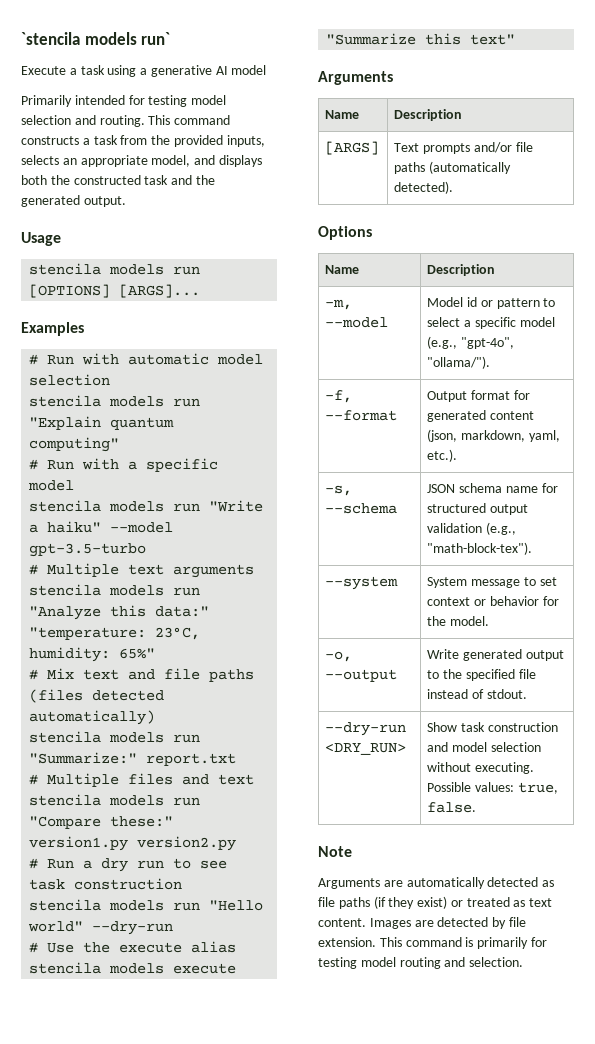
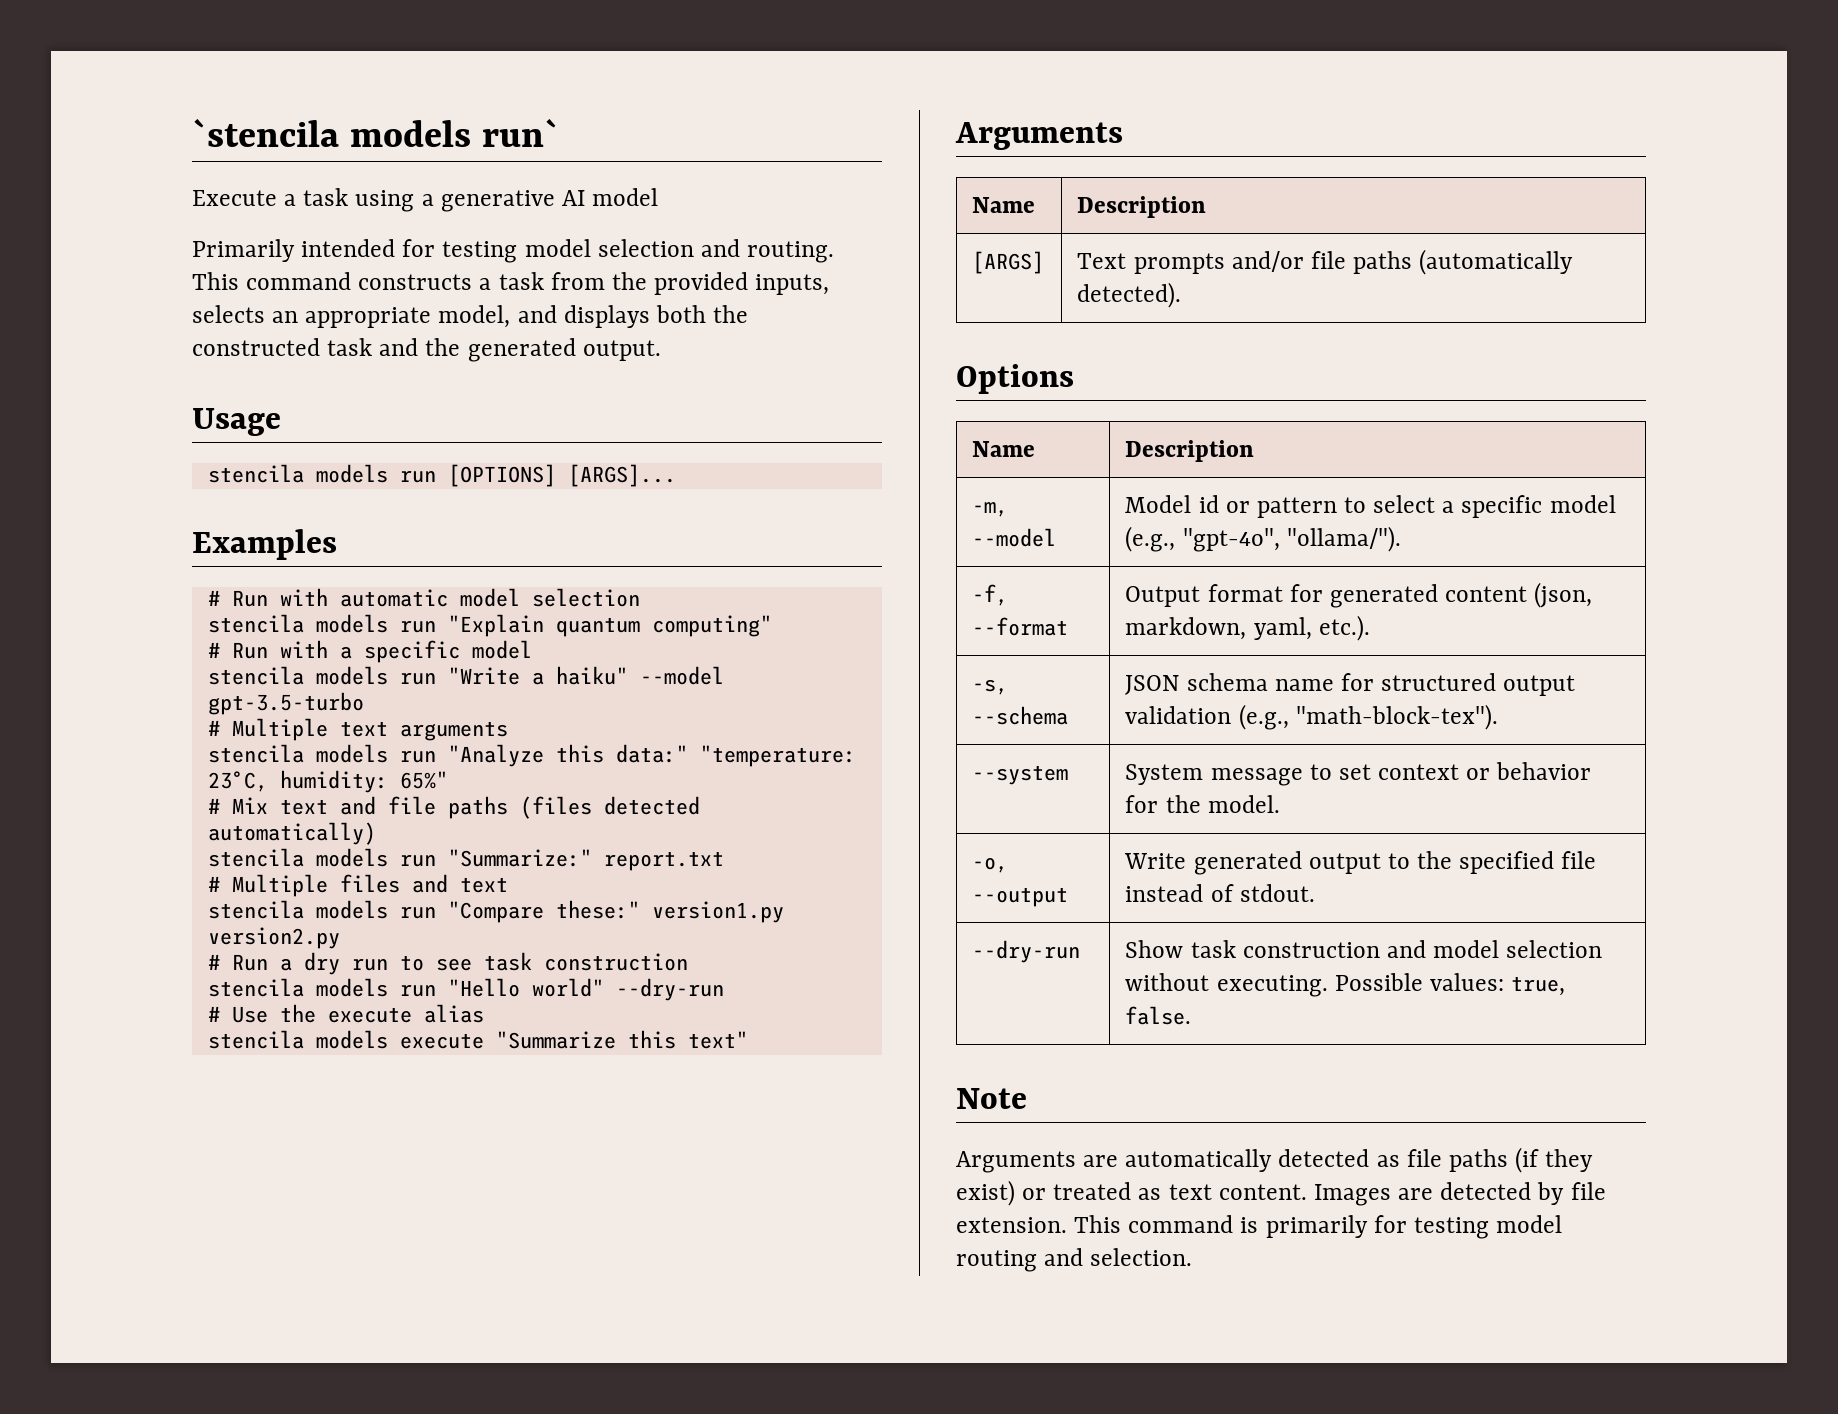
- --dry-run <DRY_RUN> | Show task construction and model selection without executing. Possible values: true, false.
+ --dry-run | Show task construction and model selection without executing. Possible values: true, false.

